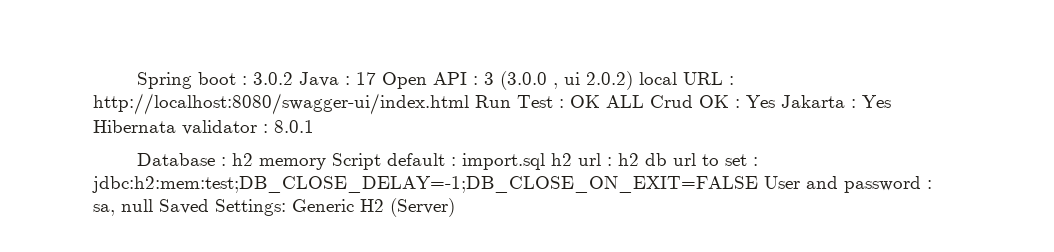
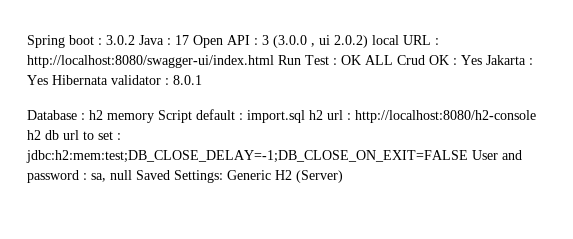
- Database : h2 memory Script default : import.sql h2 url : h2 db url to set : jdbc:h2:mem:test;DB_CLOSE_DELAY=-1;DB_CLOSE_ON_EXIT=FALSE User and password : sa, null Saved Settings: Generic H2 (Server)
+ Database : h2 memory Script default : import.sql h2 url : http://localhost:8080/h2-console h2 db url to set : jdbc:h2:mem:test;DB_CLOSE_DELAY=-1;DB_CLOSE_ON_EXIT=FALSE User and password : sa, null Saved Settings: Generic H2 (Server)

